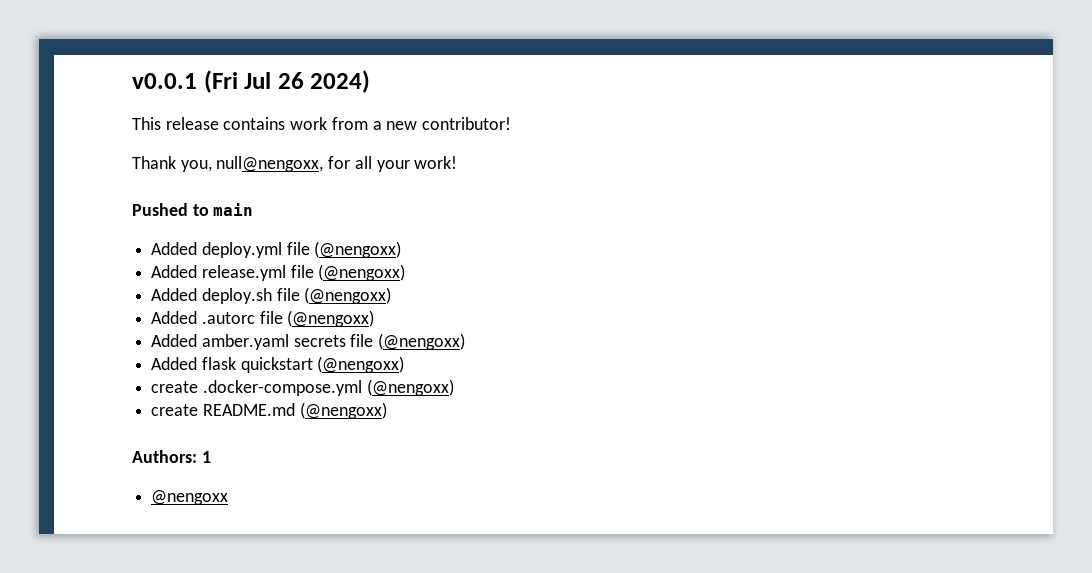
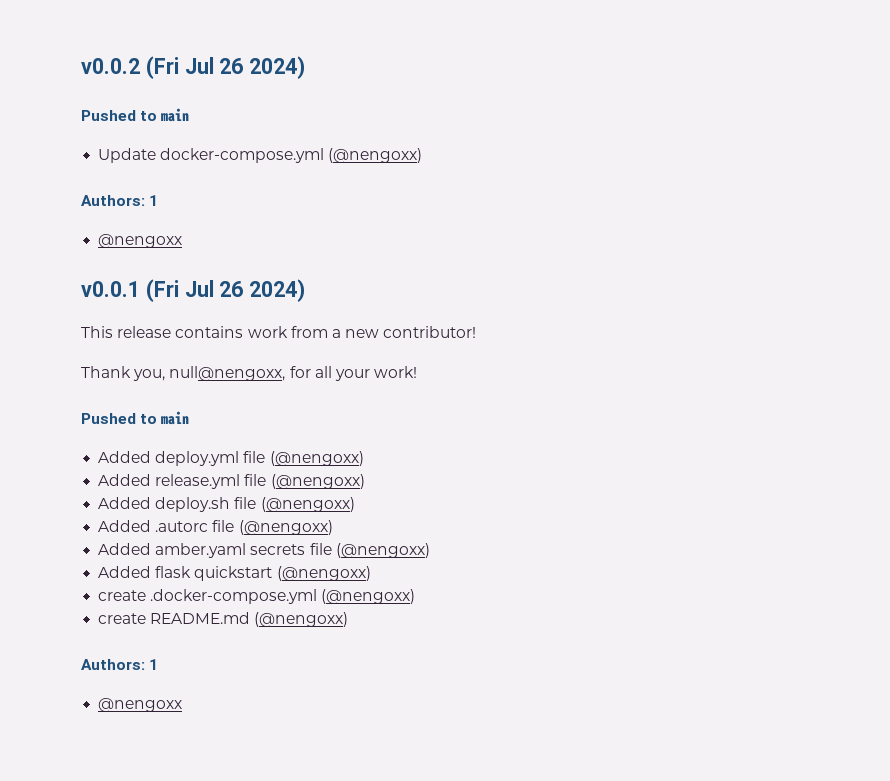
+ v0.0.2 (Fri Jul 26 2024)
+ Pushed to main
+ Update docker-compose.yml (@nengoxx)
+ Authors: 1
+ @nengoxx

